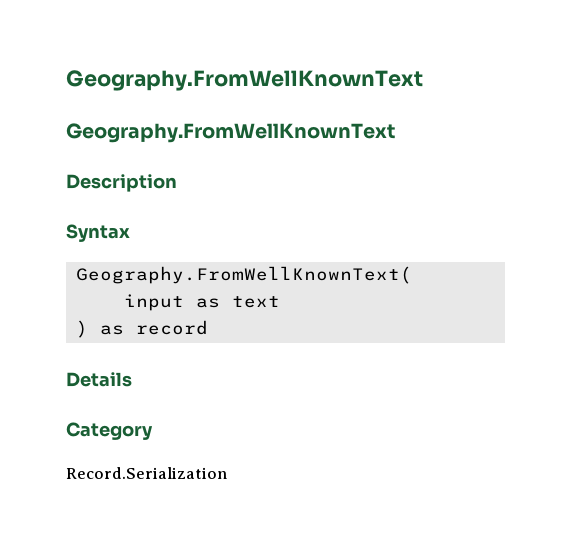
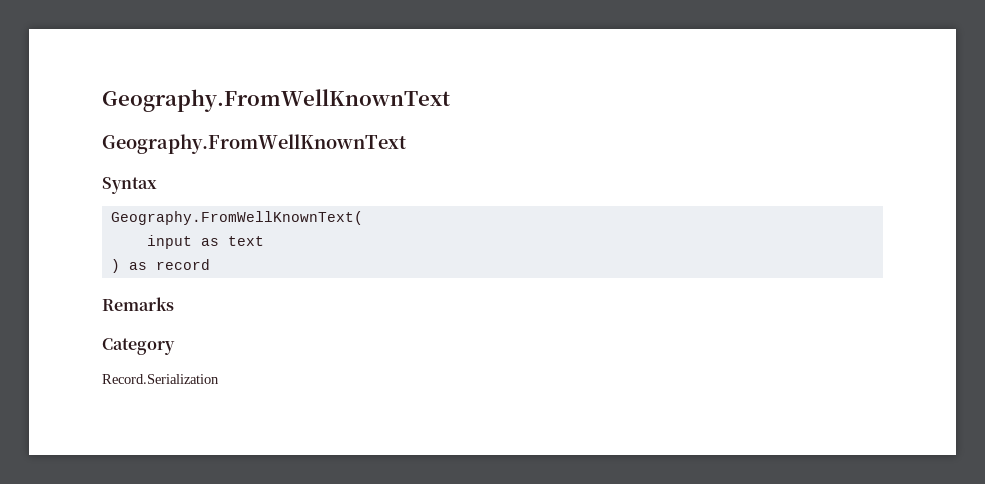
- Description
- Details
+ Remarks

